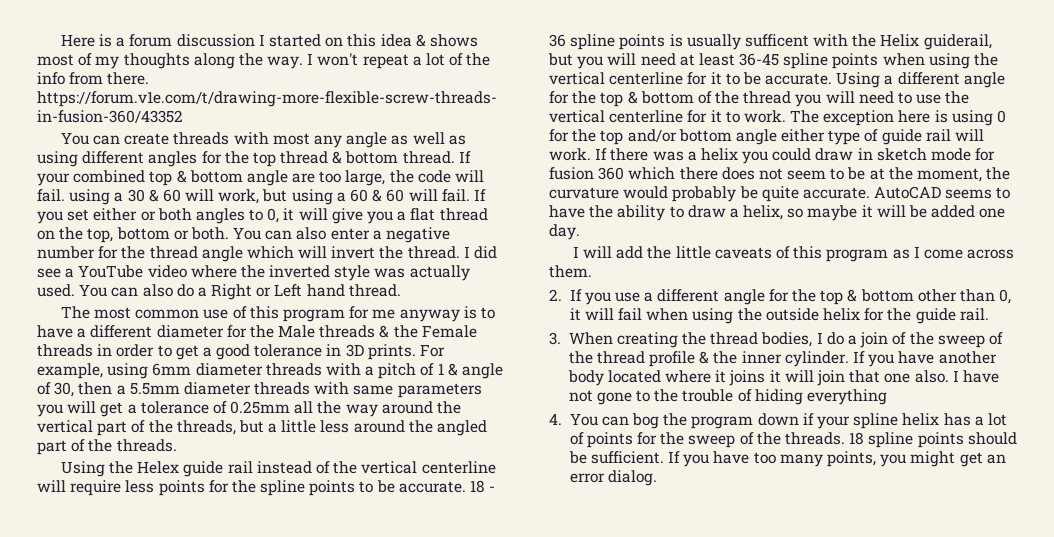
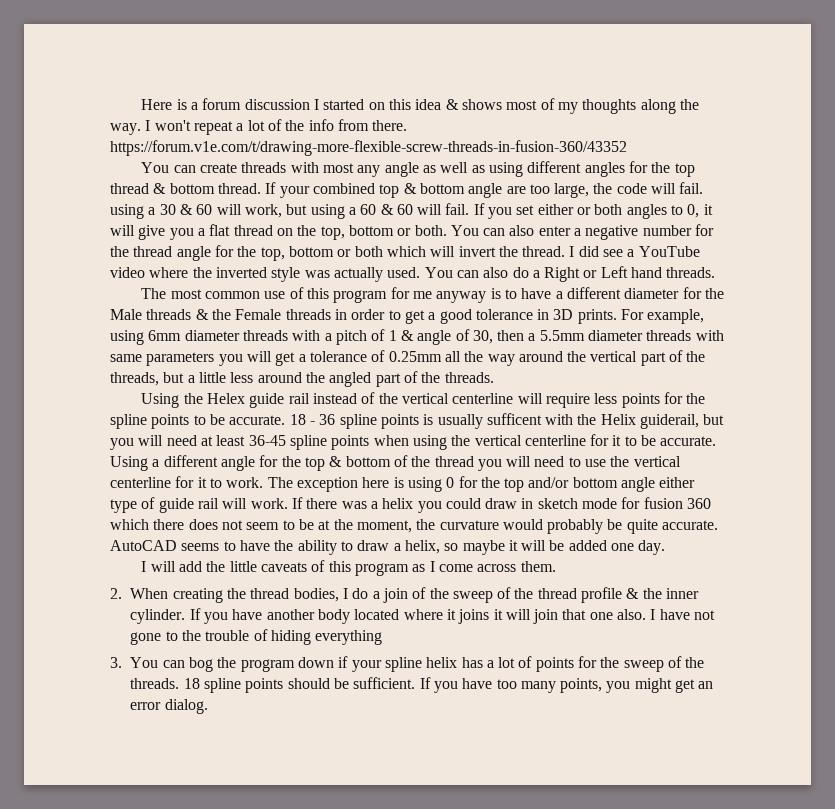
- You can also enter a negative number for the thread angle which will invert the thread.
+ You can also enter a negative number for the thread angle for the top, bottom or both which will invert the thread.
- You can also do a Right or Left hand thread.
+ You can also do a Right or Left hand threads.
- 2. If you use a different angle for the top & bottom other than 0, it will fail when using the outside helix for the guide rail.
- 3. When creating the thread bodies, I do a join of the sweep of the thread profile & the inner cylinder.
+ 2. When creating the thread bodies, I do a join of the sweep of the thread profile & the inner cylinder.
- 4. You can bog the program down if your spline helix has a lot of points for the sweep of the threads.
+ 3. You can bog the program down if your spline helix has a lot of points for the sweep of the threads.

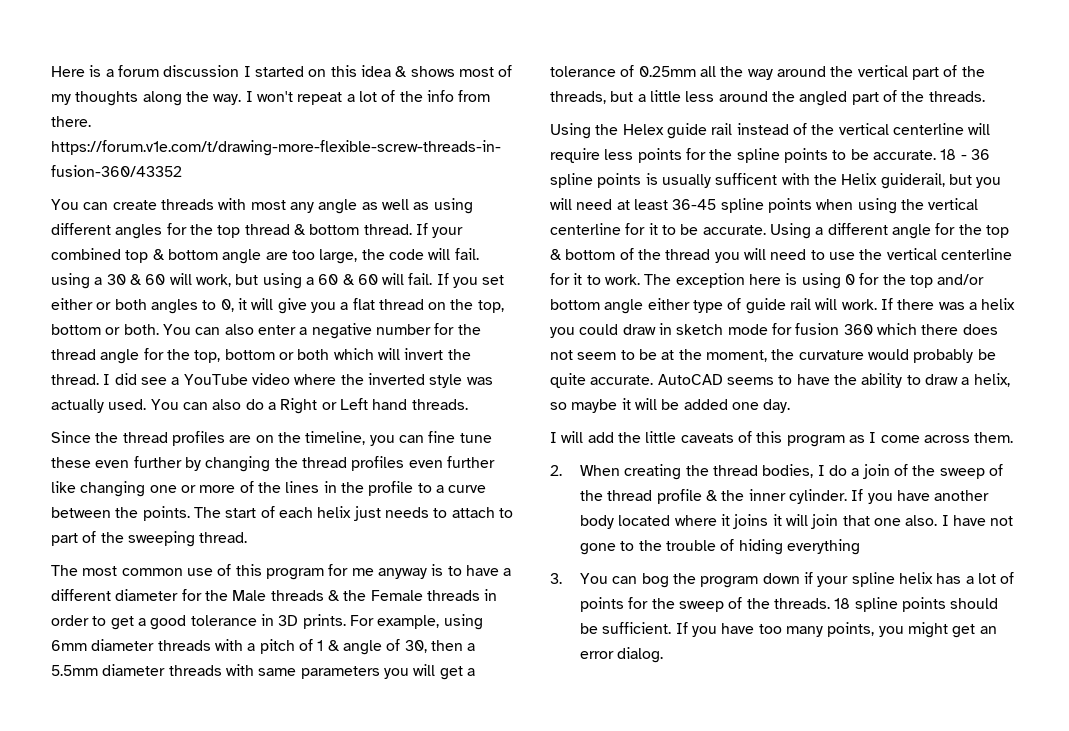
+ Since the thread profiles are on the timeline, you can fine tune these even further by changing the thread profiles even further like changing one or more of the lines in the profile to a curve between the points. The start of each helix just needs to attach to part of the sweeping thread.

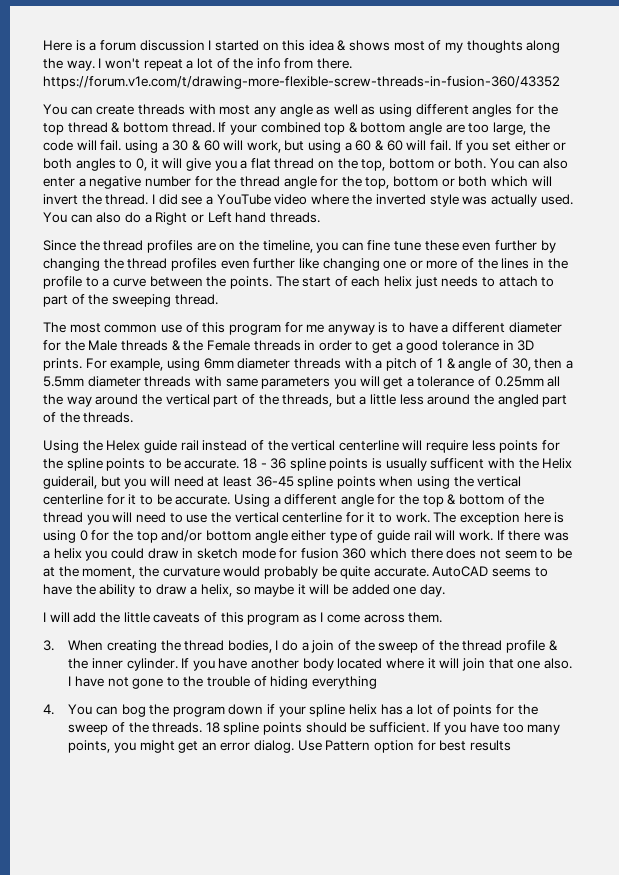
- 2. When creating the thread bodies, I do a join of the sweep of the thread profile & the inner cylinder.
+ 3. When creating the thread bodies, I do a join of the sweep of the thread profile & the inner cylinder.
- If you have another body located where it joins it will join that one also.
+ If you have another body located where it will join that one also.
- 3. You can bog the program down if your spline helix has a lot of points for the sweep of the threads.
+ 4. You can bog the program down if your spline helix has a lot of points for the sweep of the threads.
+ Use Pattern option for best results

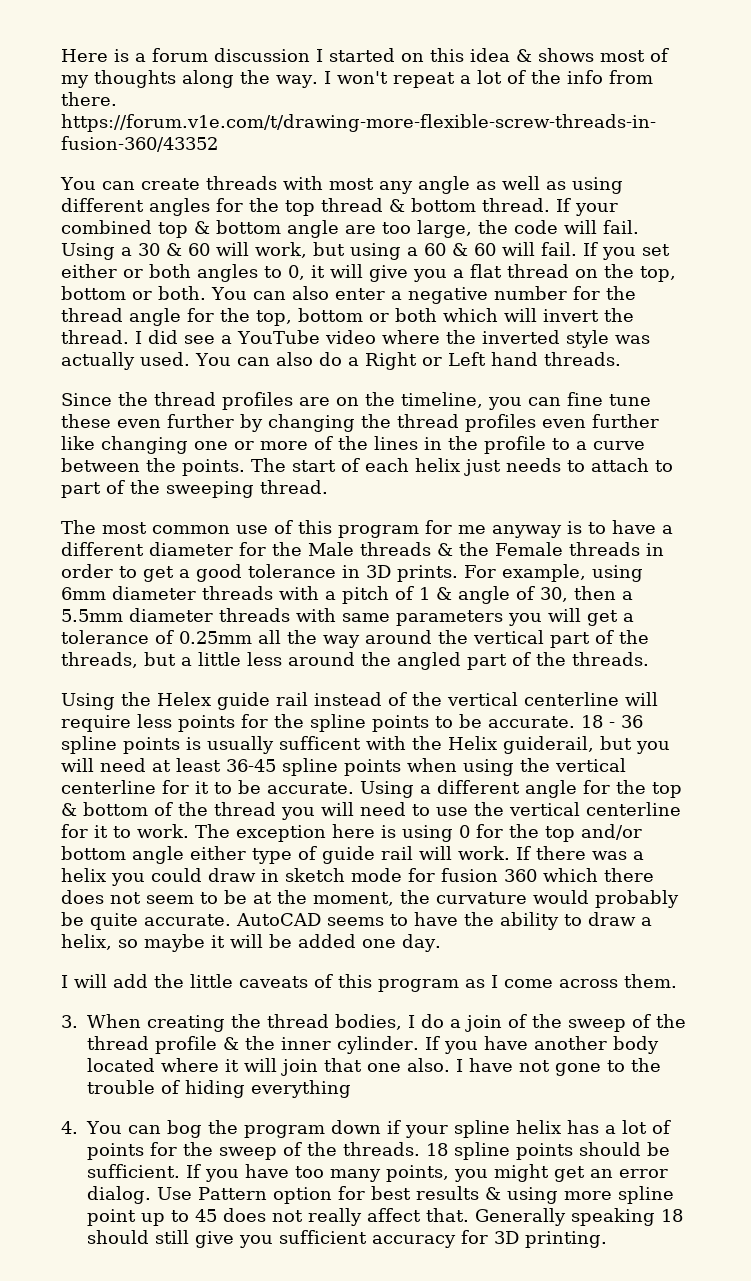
- If your combined top & bottom angle are too large, the code will fail. using a 30 & 60 will work, but using a 60 & 60 will fail.
+ If your combined top & bottom angle are too large, the code will fail. Using a 30 & 60 will work, but using a 60 & 60 will fail.
- Use Pattern option for best results
+ Use Pattern option for best results & using more spline point up to 45 does not really affect that. Generally speaking 18 should still give you sufficient accuracy for 3D printing.

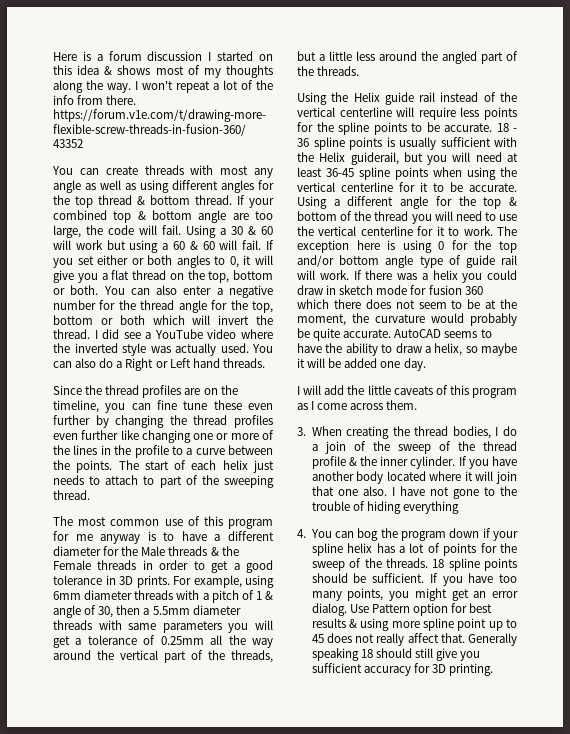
- Using a 30 & 60 will work, but using a 60 & 60 will fail.
+ Using a 30 & 60 will work but using a 60 & 60 will fail.
- Using the Helex guide rail instead of the vertical centerline will require less points for the spline points to be accurate.
+ Using the Helix guide rail instead of the vertical centerline will require less points for the spline points to be accurate.
- 18 - 36 spline points is usually sufficent with the Helix guiderail, but you will need at least 36-45 spline points when using the vertical centerline for it to be accurate.
+ 18 - 36 spline points is usually sufficient with the Helix guiderail, but you will need at least 36-45 spline points when using the vertical centerline for it to be accurate.
- The exception here is using 0 for the top and/or bottom angle either type of guide rail will work.
+ The exception here is using 0 for the top and/or bottom angle type of guide rail will work.

